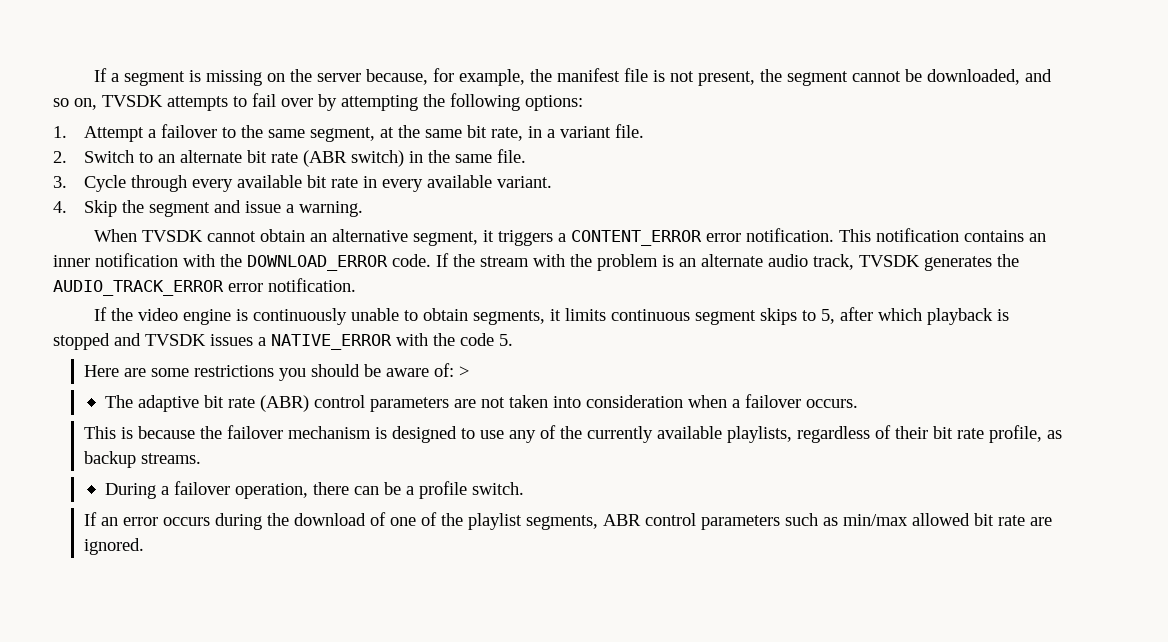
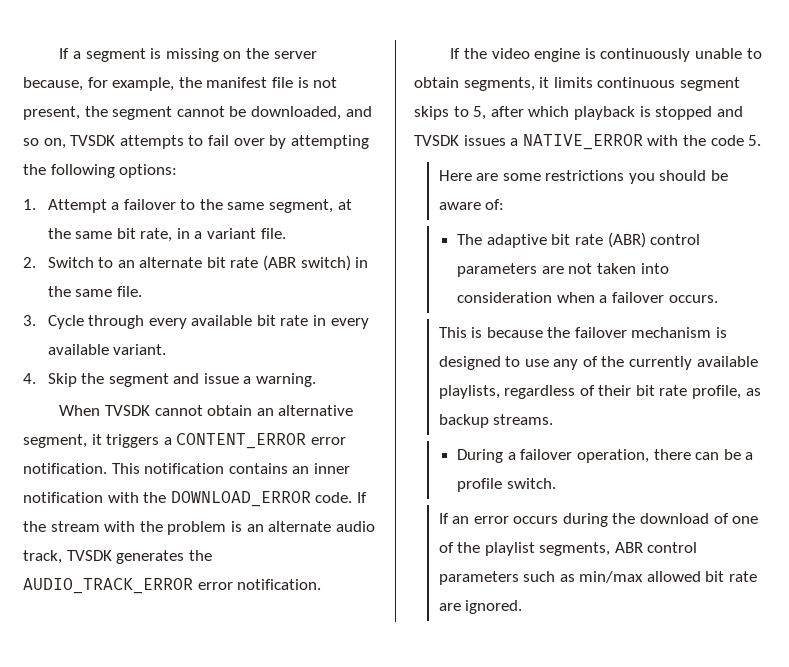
- Here are some restrictions you should be aware of: >
+ Here are some restrictions you should be aware of:

